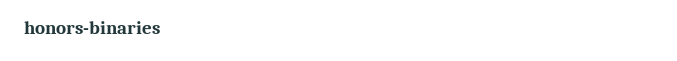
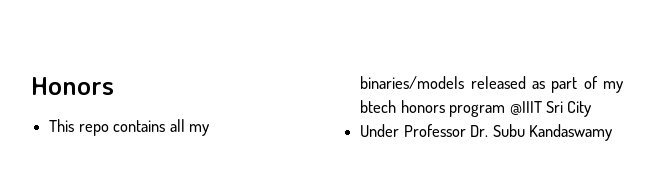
- honors-binaries
+ Honors
+ This repo contains all my binaries/models released as part of my btech honors program @IIIT Sri City
+ Under Professor Dr. Subu Kandaswamy

